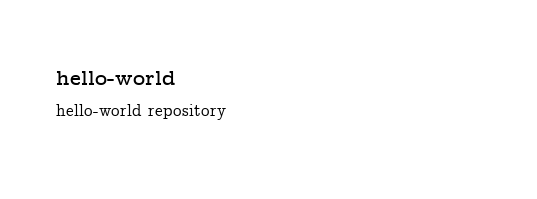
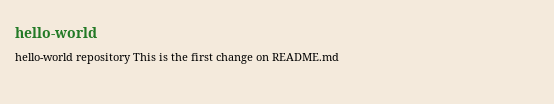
- hello-world repository
+ hello-world repository This is the first change on README.md

